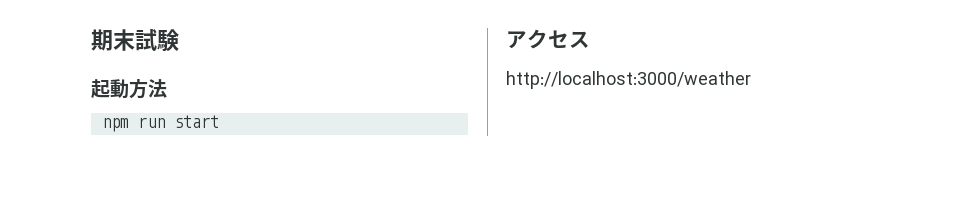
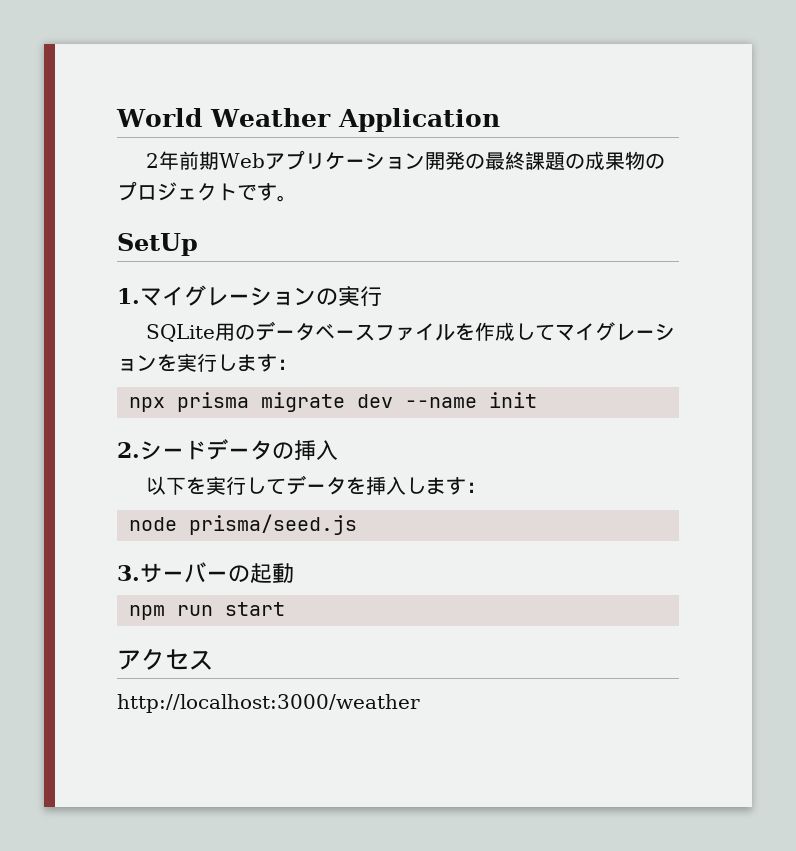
- 期末試験
- 起動方法
+ World Weather Application
+ 2年前期Webアプリケーション開発の最終課題の成果物のプロジェクトです。
+ SetUp
+ 1.マイグレーションの実行
+ SQLite用のデータベースファイルを作成してマイグレーションを実行します：
+ npx prisma migrate dev --name init
+ 2.シードデータの挿入
+ 以下を実行してデータを挿入します：
+ node prisma/seed.js
+ 3.サーバーの起動

